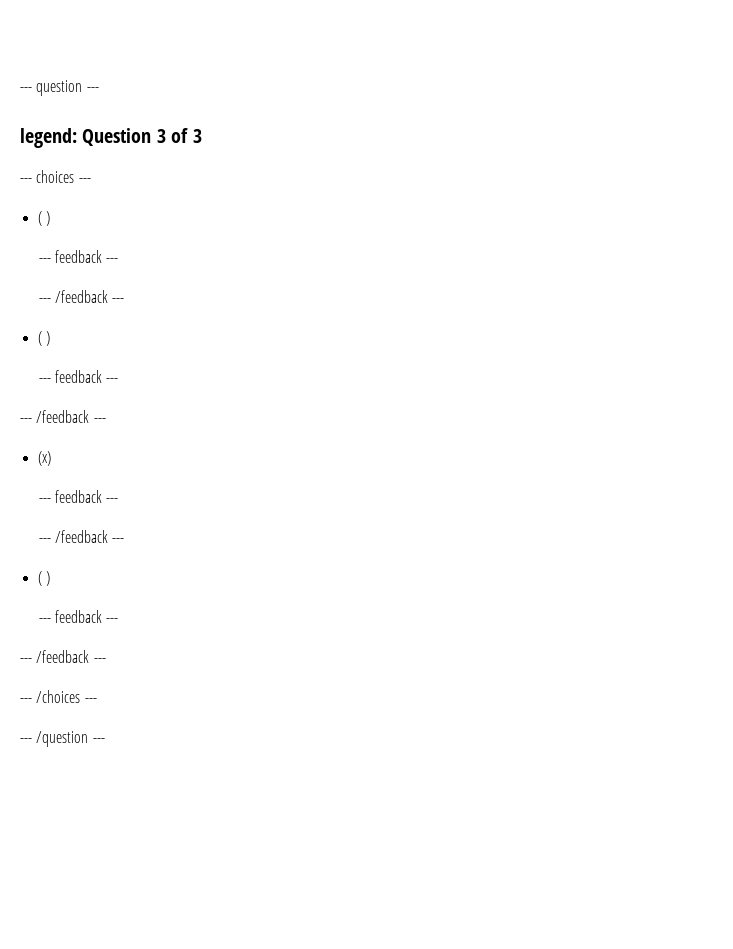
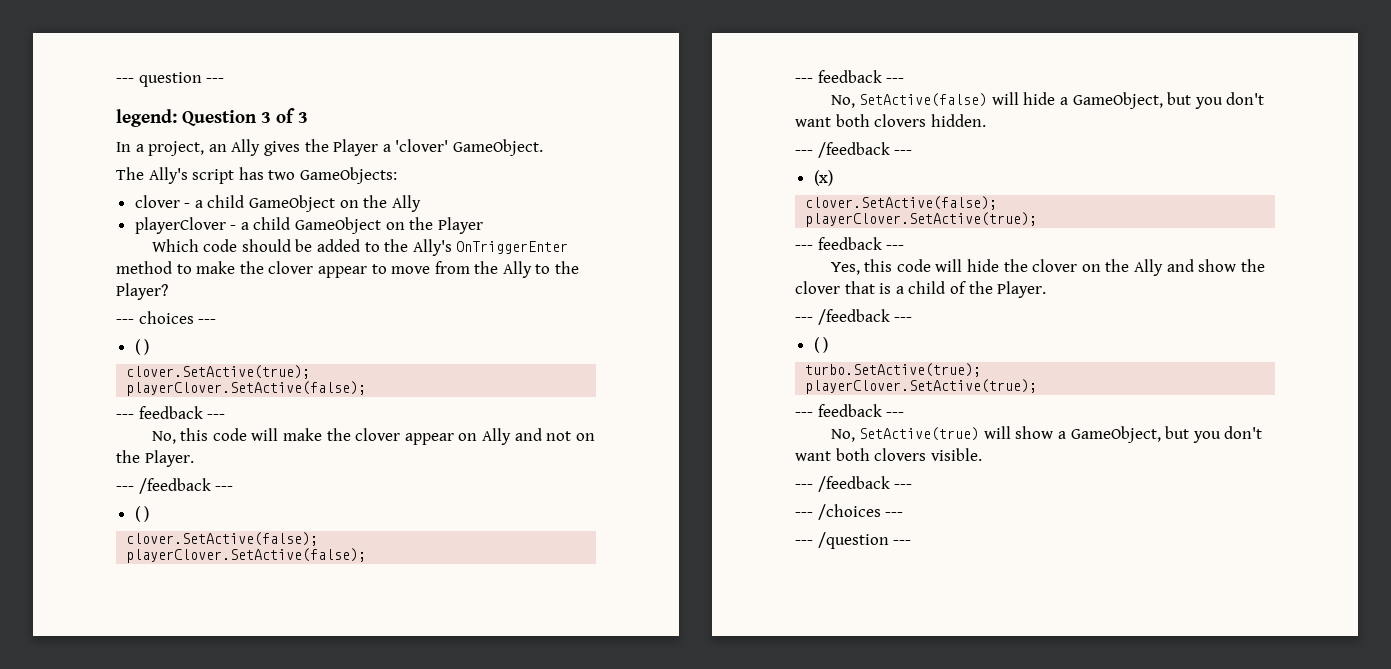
+ In a project, an Ally gives the Player a 'clover' GameObject.
+ The Ally's script has two GameObjects:
+ clover - a child GameObject on the Ally
+ playerClover - a child GameObject on the Player
+ Which code should be added to the Ally's OnTriggerEnter method to make the clover appear to move from the Ally to the Player?
  --- choices ---
  ( )
+ clover.SetActive(true);
+ playerClover.SetActive(false);
  --- feedback ---
+ No, this code will make the clover appear on Ally and not on the Player.
  --- /feedback ---
  ( )
+ clover.SetActive(false);
+ playerClover.SetActive(false);
  --- feedback ---
+ No, SetActive(false) will hide a GameObject, but you don't want both clovers hidden.
  (x)
+ clover.SetActive(false);
+ playerClover.SetActive(true);
  --- feedback ---
+ Yes, this code will hide the clover on the Ally and show the clover that is a child of the Player.
  --- /feedback ---
  ( )
+ turbo.SetActive(true);
+ playerClover.SetActive(true);
  --- feedback ---
+ No, SetActive(true) will show a GameObject, but you don't want both clovers visible.

